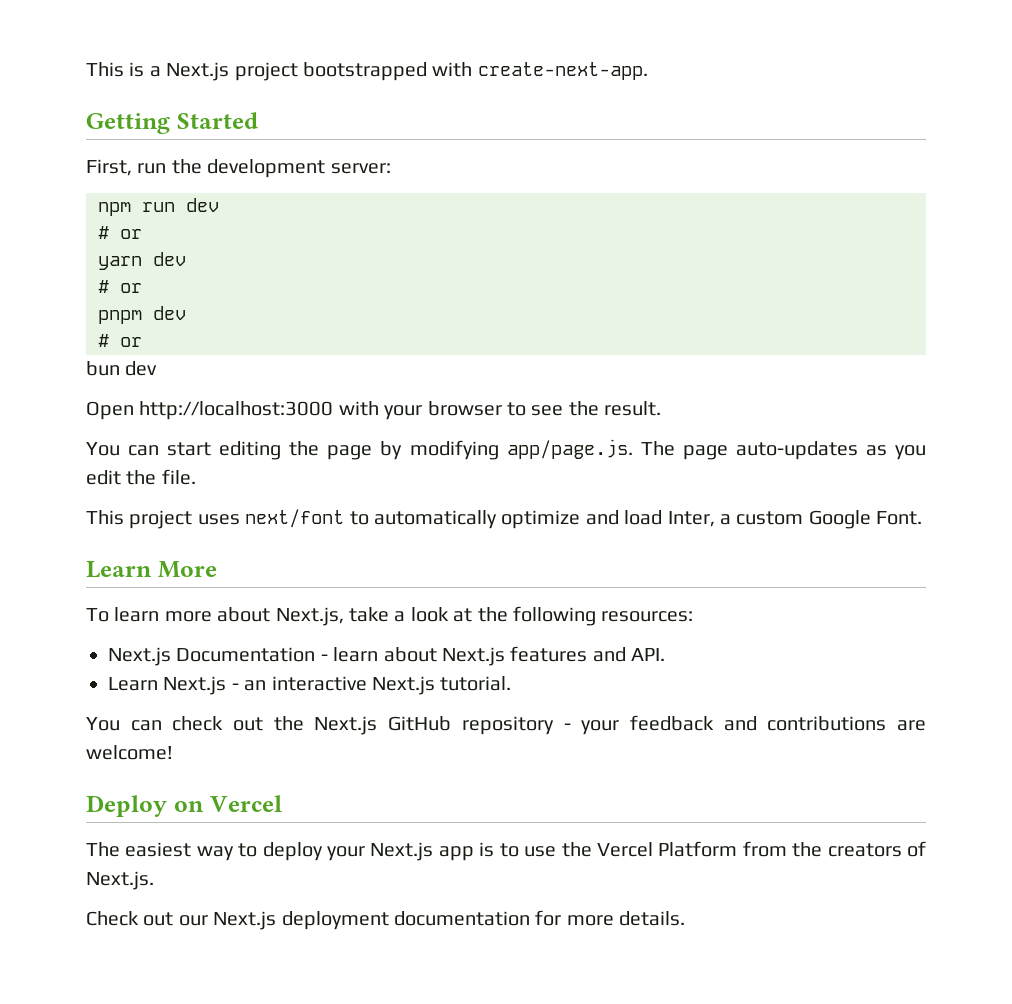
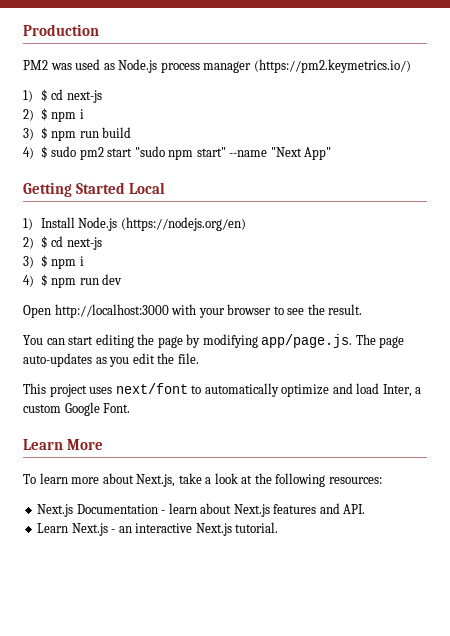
- This is a Next.js project bootstrapped with create-next-app.
- Getting Started
- First, run the development server:
- npm run dev
- # or
- yarn dev
- # or
- pnpm dev
- # or
- bun dev
+ Production
+ PM2 was used as Node.js process manager (https://pm2.keymetrics.io/)
+ 1) $ cd next-js
+ 2) $ npm i
+ 3) $ npm run build
+ 4) $ sudo pm2 start "sudo npm start" --name "Next App"
+ Getting Started Local
+ 1) Install Node.js (https://nodejs.org/en)
+ 2) $ cd next-js
+ 3) $ npm i
+ 4) $ npm run dev
- You can check out the Next.js GitHub repository - your feedback and contributions are welcome!
- Deploy on Vercel
- The easiest way to deploy your Next.js app is to use the Vercel Platform from the creators of Next.js.
- Check out our Next.js deployment documentation for more details.

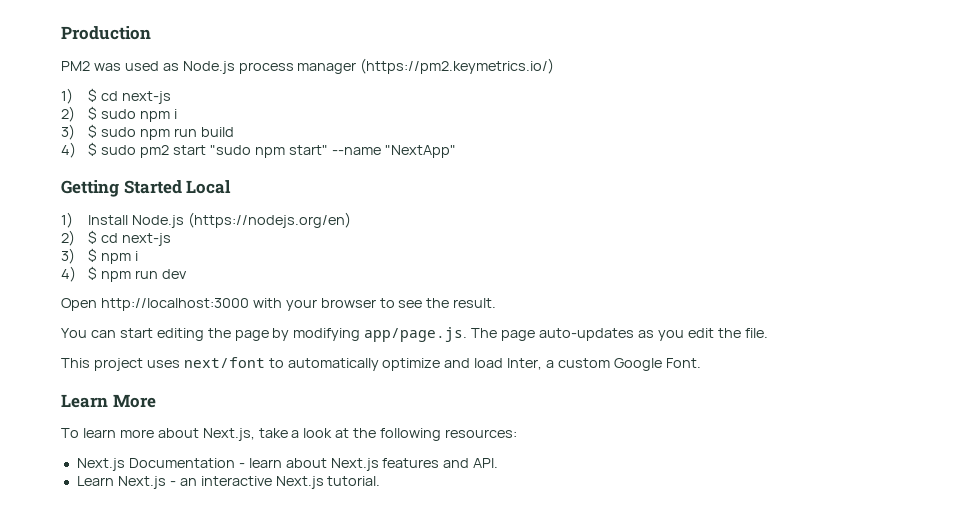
- 2) $ npm i
+ 2) $ sudo npm i
- 3) $ npm run build
+ 3) $ sudo npm run build
- 4) $ sudo pm2 start "sudo npm start" --name "Next App"
+ 4) $ sudo pm2 start "sudo npm start" --name "NextApp"

